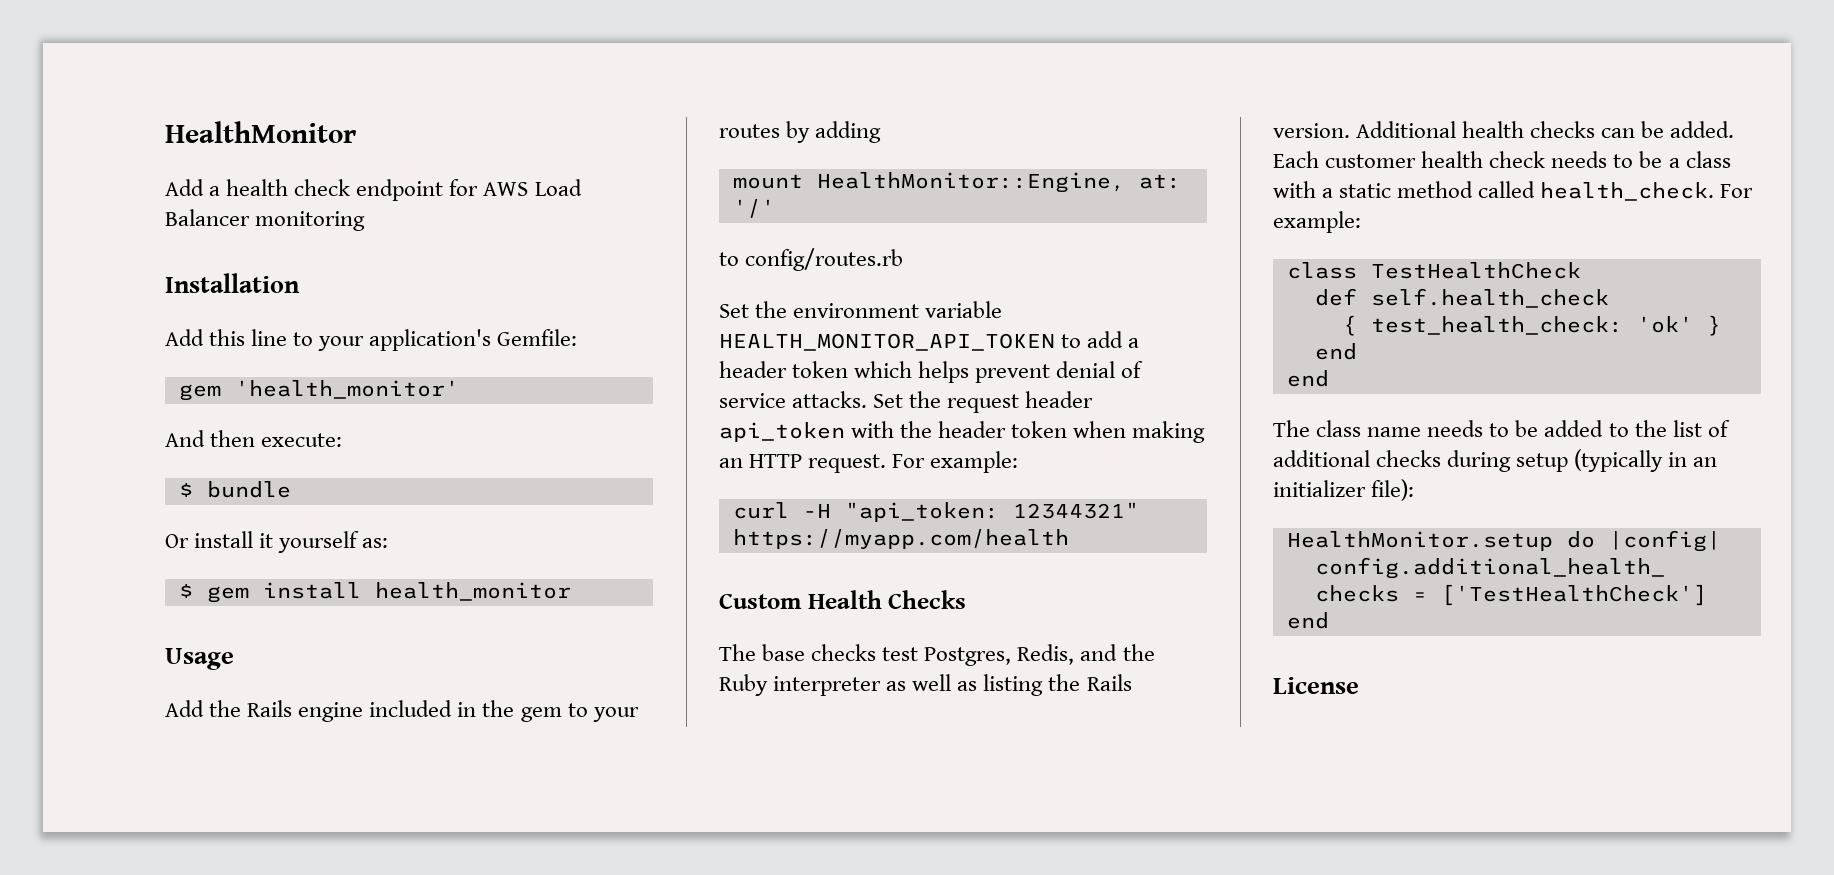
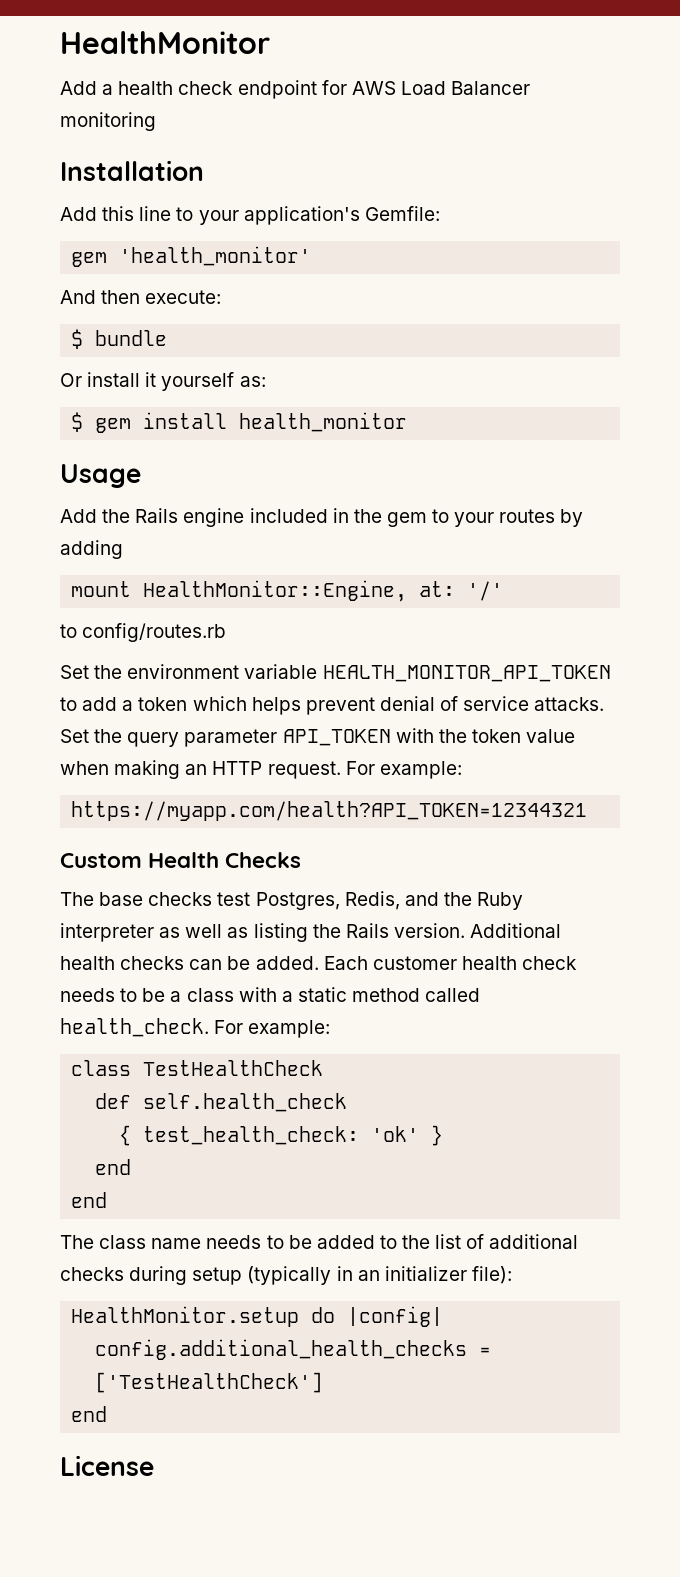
- Set the environment variable HEALTH_MONITOR_API_TOKEN to add a header token which helps prevent denial of service attacks.
+ Set the environment variable HEALTH_MONITOR_API_TOKEN to add a token which helps prevent denial of service attacks.
- Set the request header api_token with the header token when making an HTTP request.
+ Set the query parameter API_TOKEN with the token value when making an HTTP request.
- curl -H "api_token: 12344321" https://myapp.com/health
+ https://myapp.com/health?API_TOKEN=12344321

